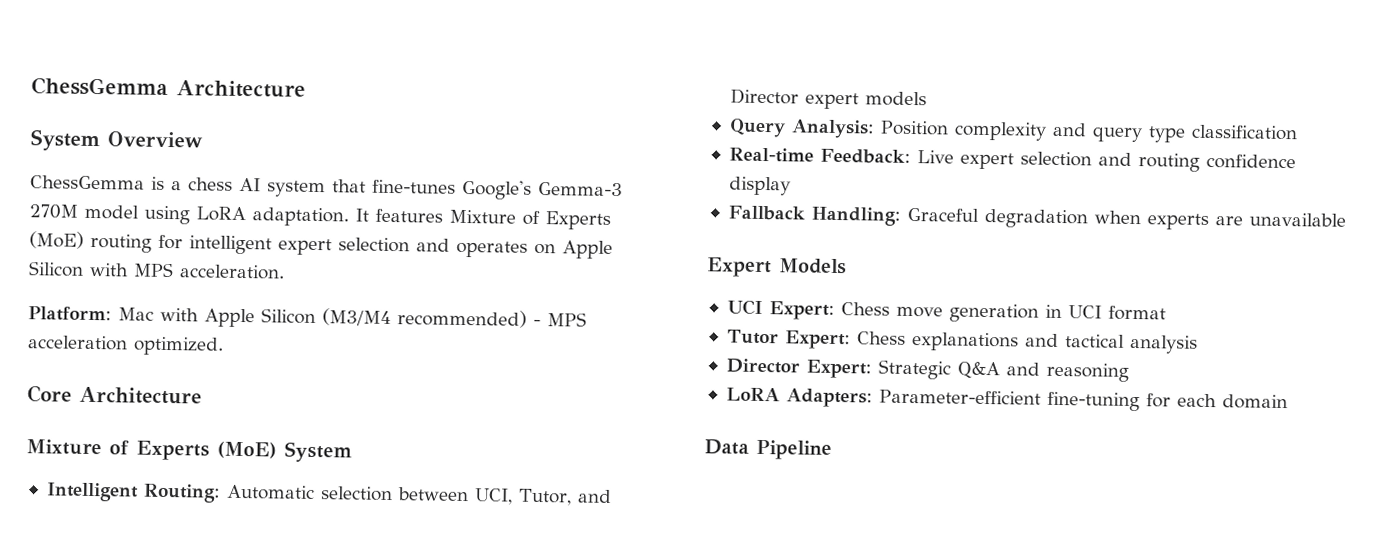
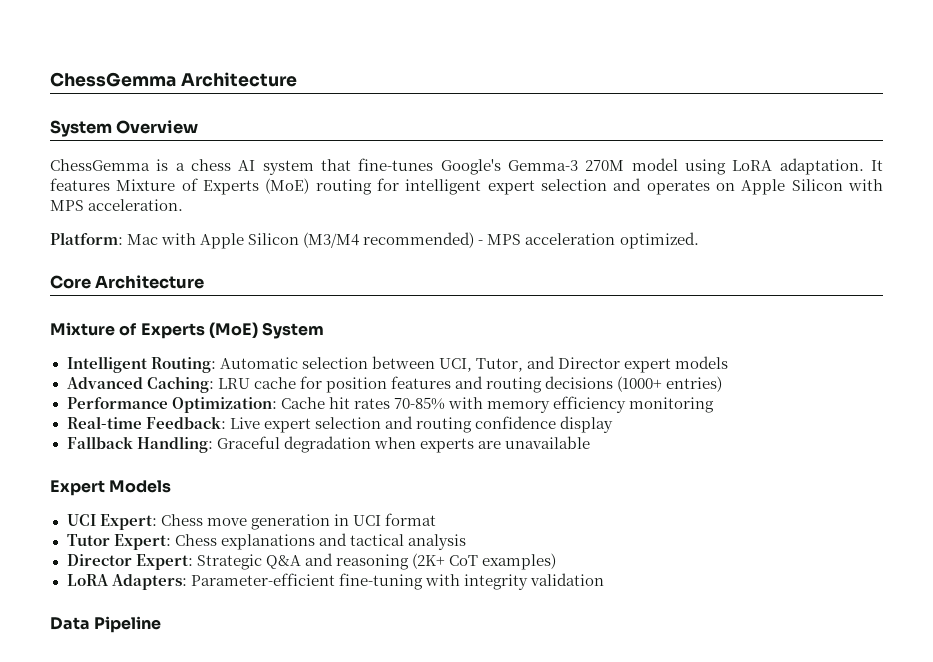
- Query Analysis: Position complexity and query type classification
+ Advanced Caching: LRU cache for position features and routing decisions (1000+ entries)
+ Performance Optimization: Cache hit rates 70-85% with memory efficiency monitoring
- Director Expert: Strategic Q&A and reasoning
+ Director Expert: Strategic Q&A and reasoning (2K+ CoT examples)
- LoRA Adapters: Parameter-efficient fine-tuning for each domain
+ LoRA Adapters: Parameter-efficient fine-tuning with integrity validation

